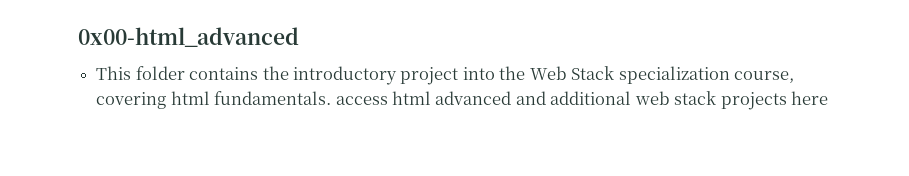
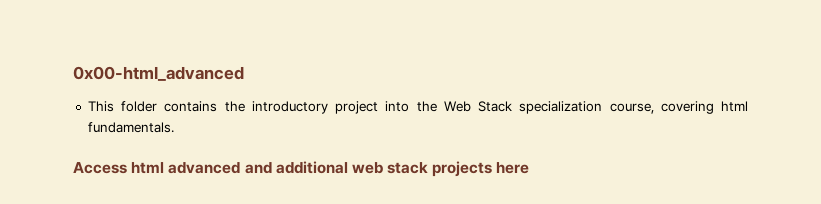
- This folder contains the introductory project into the Web Stack specialization course, covering html fundamentals. access html advanced and additional web stack projects here
+ This folder contains the introductory project into the Web Stack specialization course, covering html fundamentals.
+ Access html advanced and additional web stack projects here

